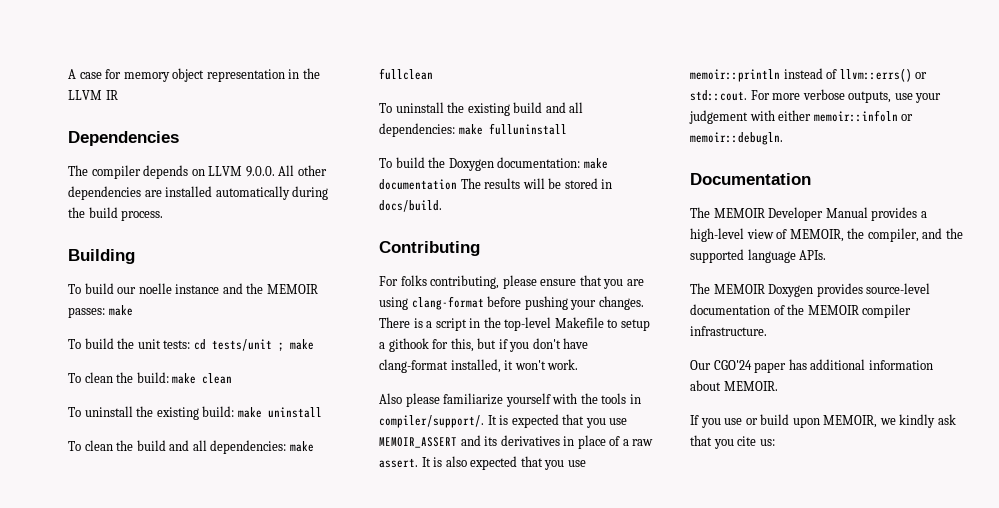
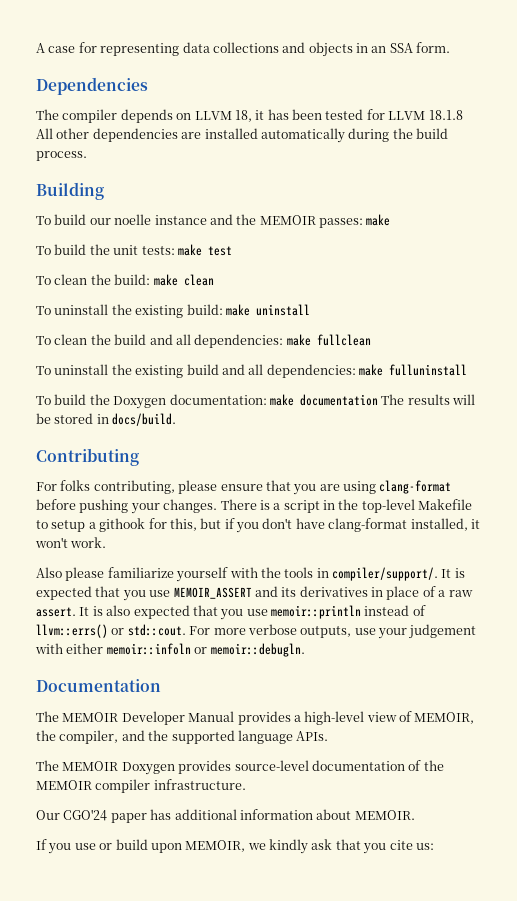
- A case for memory object representation in the LLVM IR
+ A case for representing data collections and objects in an SSA form.
- The compiler depends on LLVM 9.0.0. All other dependencies are installed automatically during the build process.
+ The compiler depends on LLVM 18, it has been tested for LLVM 18.1.8 All other dependencies are installed automatically during the build process.
- To build the unit tests: cd tests/unit ; make
+ To build the unit tests: make test

